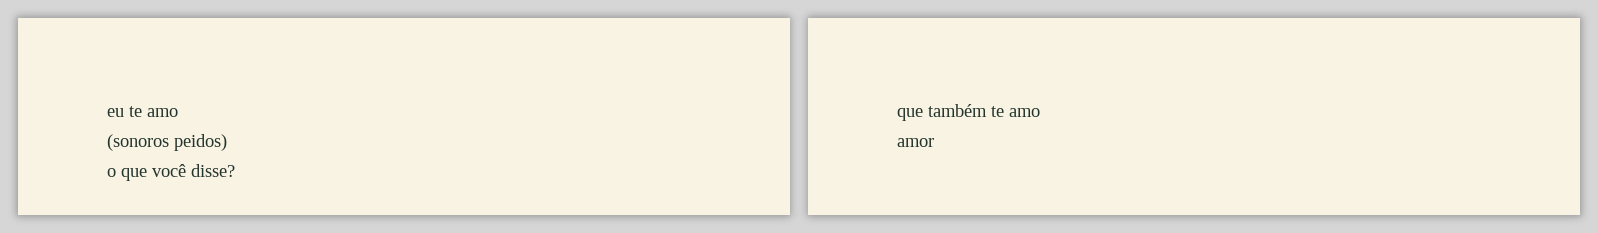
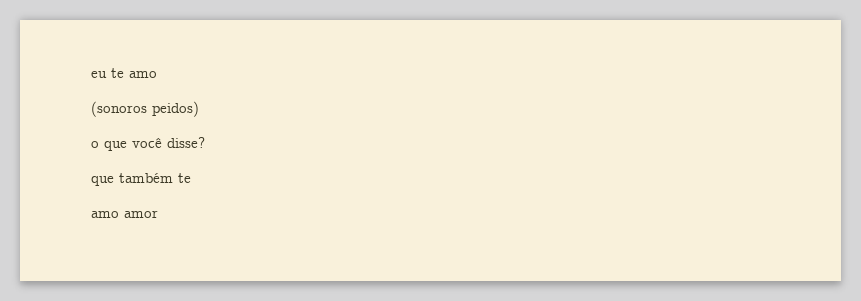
- que também te amo
- amor
+ que também te
+ amo amor

